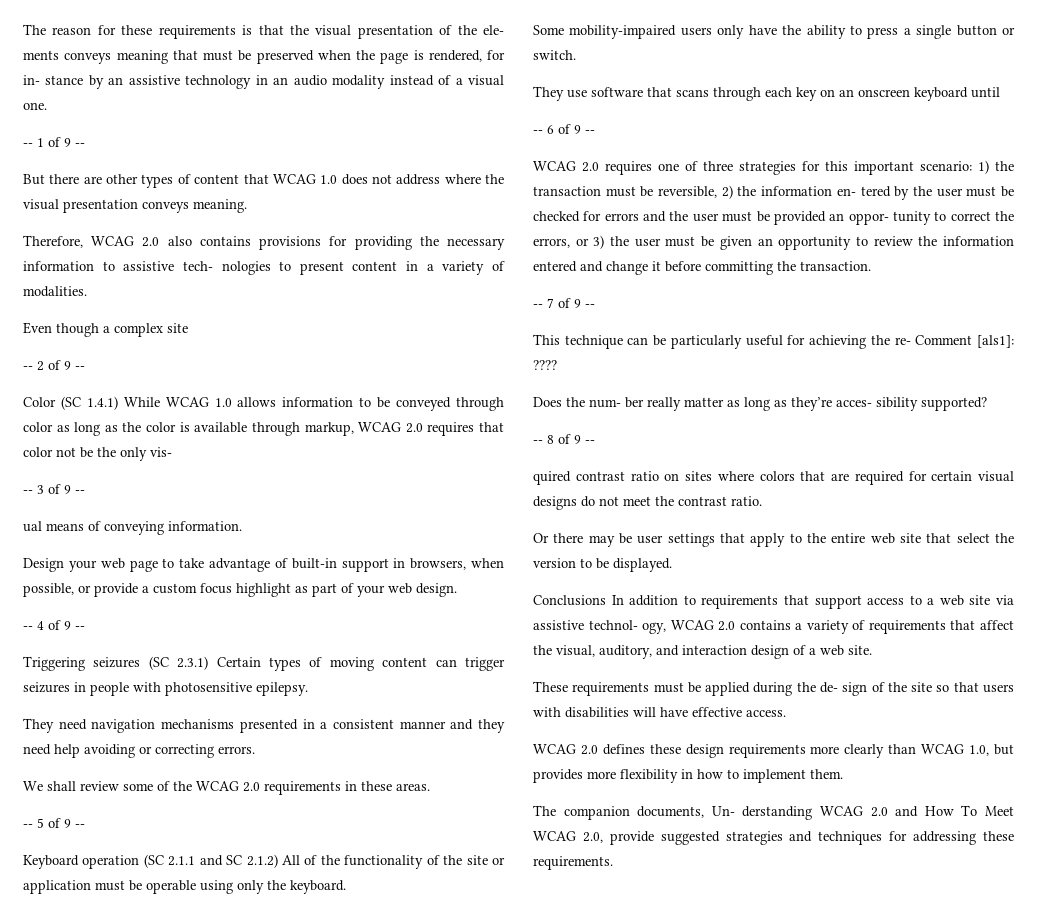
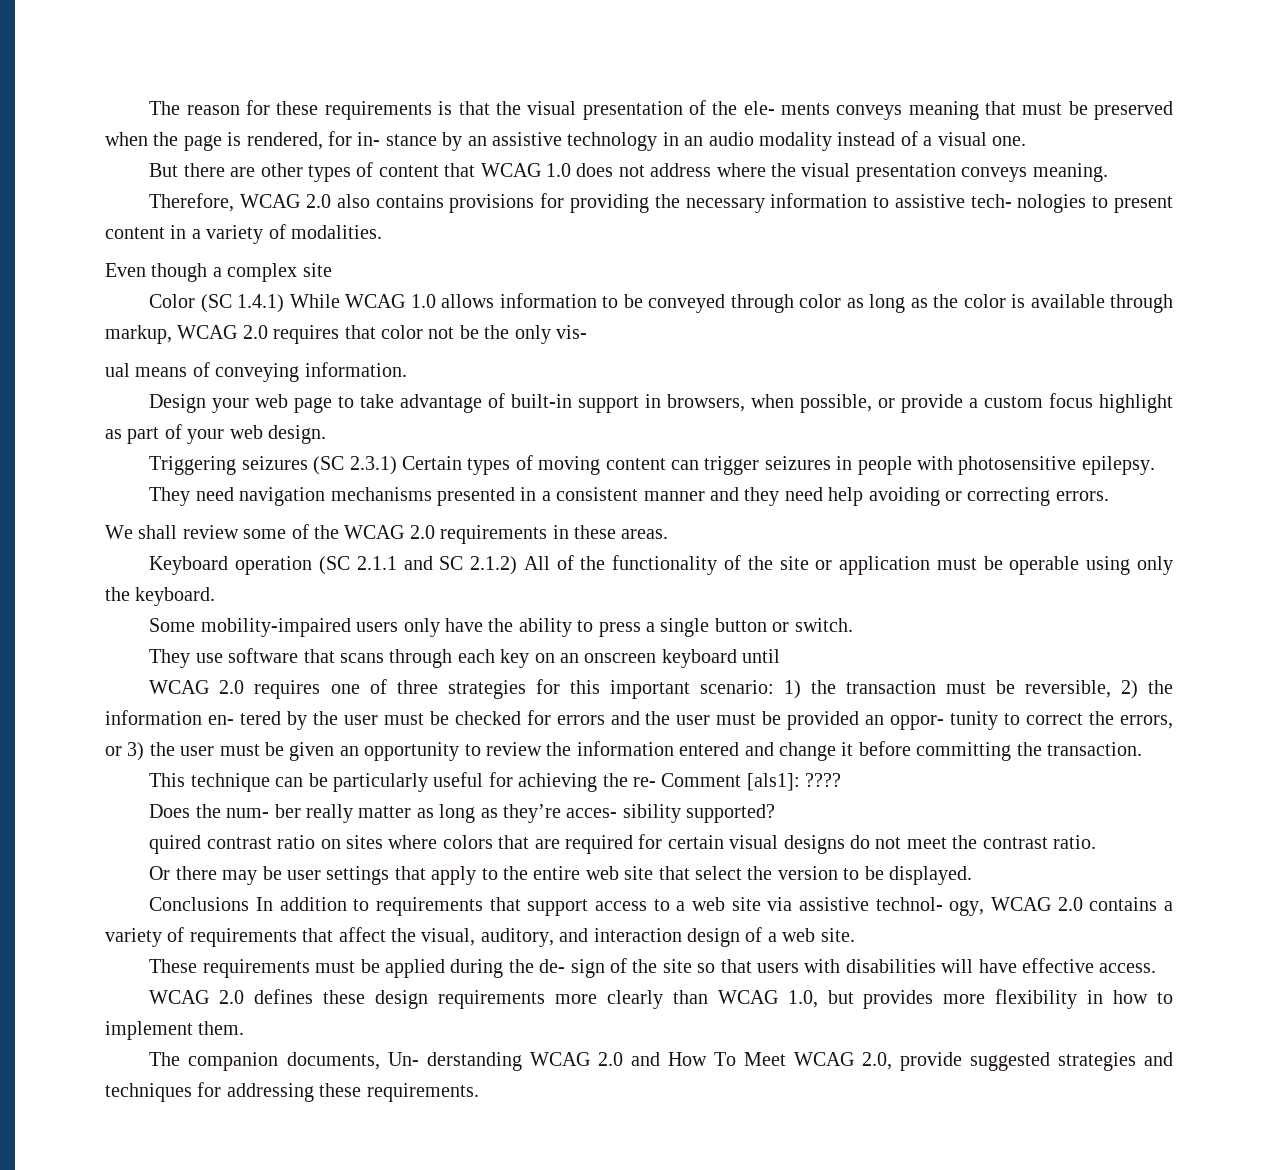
- -- 1 of 9 --
- -- 2 of 9 --
- -- 3 of 9 --
- -- 4 of 9 --
- -- 5 of 9 --
- -- 6 of 9 --
- -- 7 of 9 --
- -- 8 of 9 --

